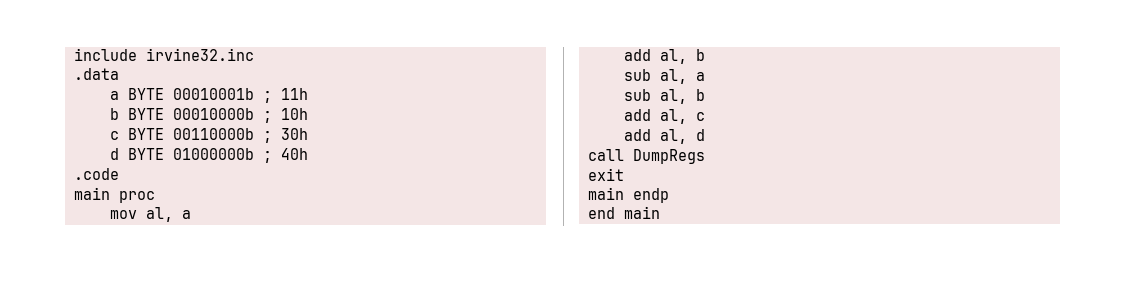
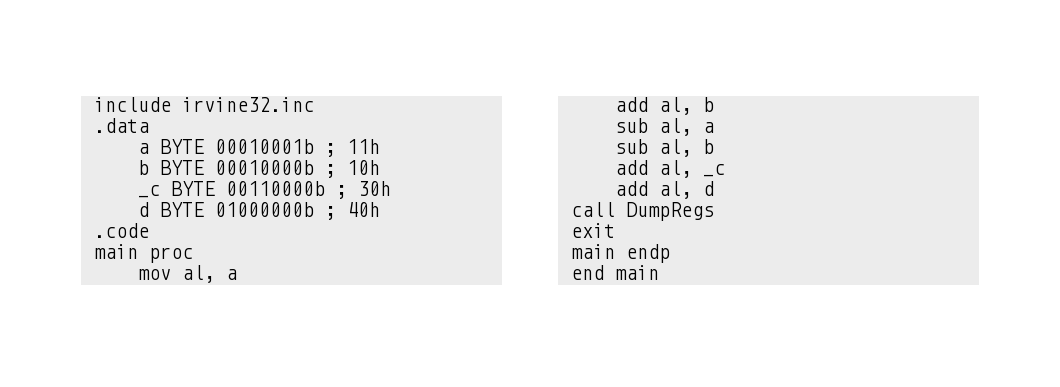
- c BYTE 00110000b ; 30h
+ _c BYTE 00110000b ; 30h
- add al, c
+ add al, _c

